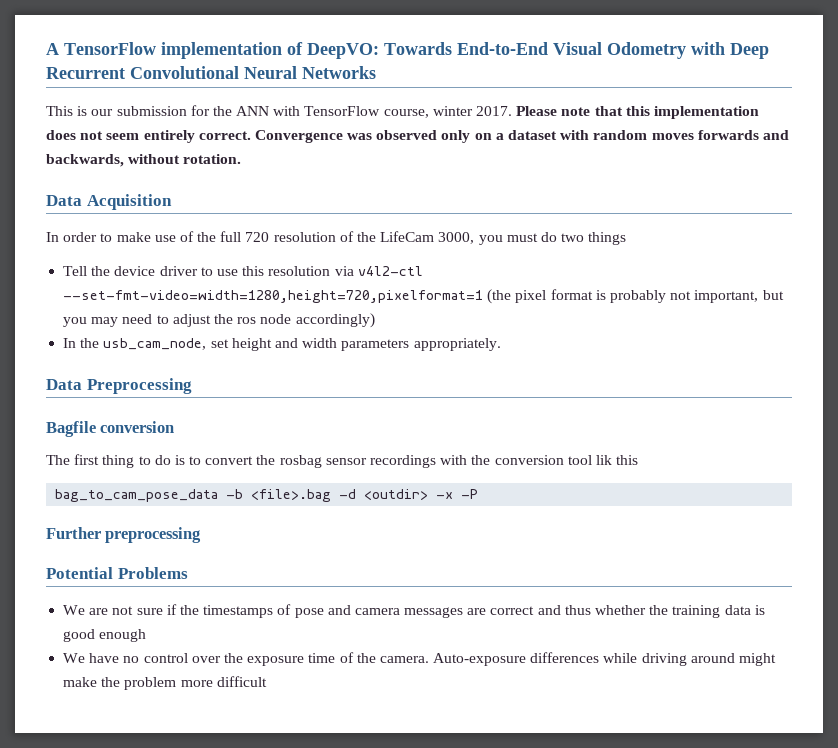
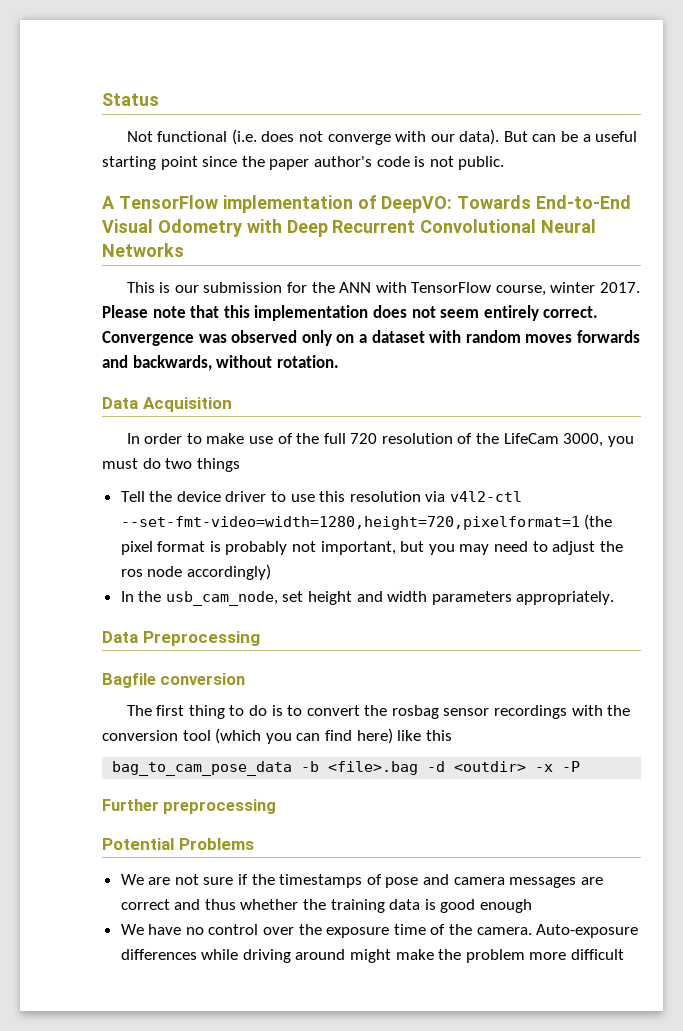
+ Status
+ Not functional (i.e. does not converge with our data). But can be a useful starting point since the paper author's code is not public.
- The first thing to do is to convert the rosbag sensor recordings with the conversion tool lik this
+ The first thing to do is to convert the rosbag sensor recordings with the conversion tool (which you can find here) like this

